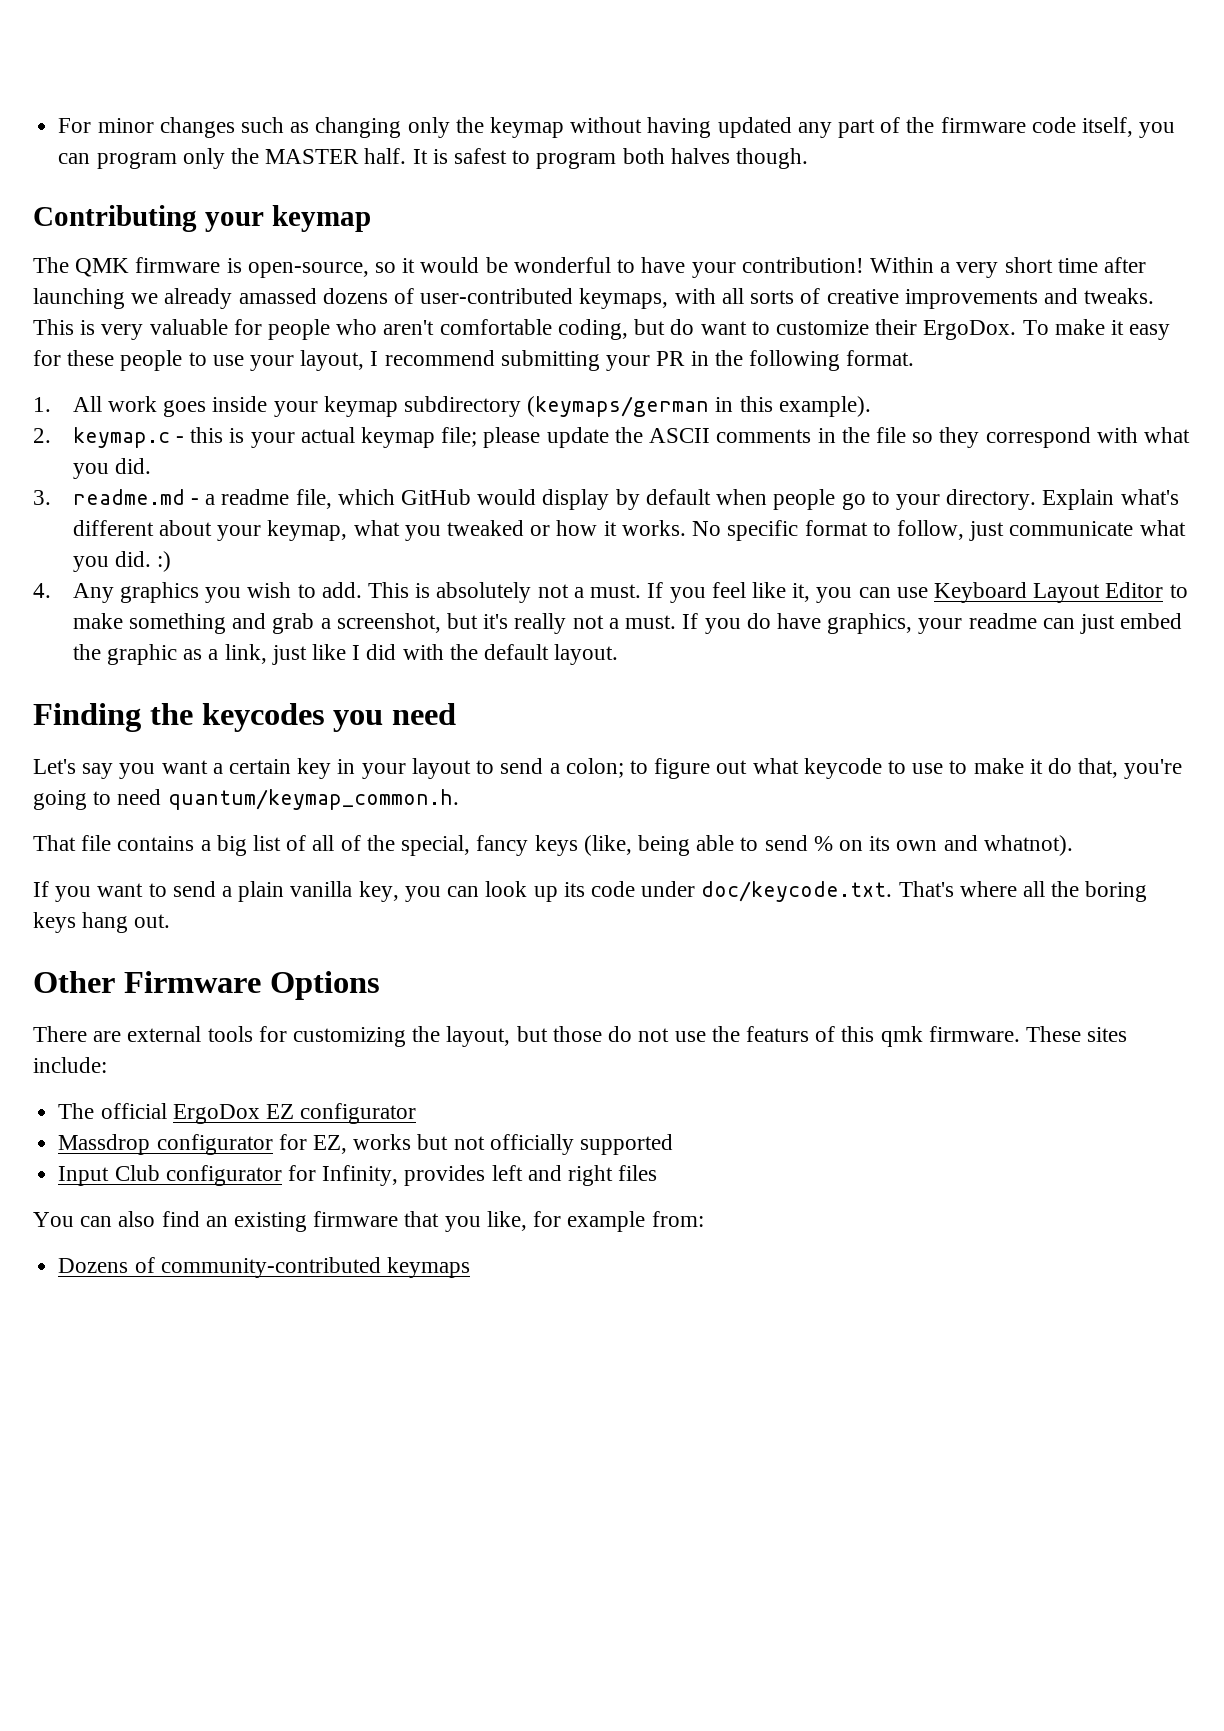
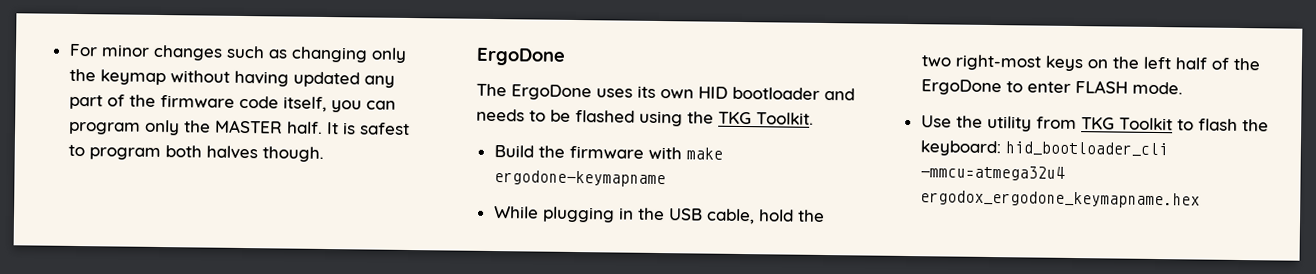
  It is safest to program both halves though.
- Contributing your keymap
- The QMK firmware is open-source, so it would be wonderful to have your contribution! Within a very short time after launching we already amassed dozens of user-contributed keymaps, with all sorts of creative improvements and tweaks. This is very valuable for people who aren't comfortable coding, but do want to customize their ErgoDox. To make it easy for these people to use your layout, I recommend submitting your PR in the following format.
- 1. All work goes inside your keymap subdirectory (keymaps/german in this example).
- 2. keymap.c - this is your actual keymap file; please update the ASCII comments in the file so they correspond with what you did.
- 3. readme.md - a readme file, which GitHub would display by default when people go to your directory. Explain what's different about your keymap, what you tweaked or how it works. No specific format to follow, just communicate what you did. :)
- 4. Any graphics you wish to add. This is absolutely not a must. If you feel like it, you can use Keyboard Layout Editor to make something and grab a screenshot, but it's really not a must. If you do have graphics, your readme can just embed the graphic as a link, just like I did with the default layout.
- Finding the keycodes you need
- Let's say you want a certain key in your layout to send a colon; to figure out what keycode to use to make it do that, you're going to need quantum/keymap_common.h.
- That file contains a big list of all of the special, fancy keys (like, being able to send % on its own and whatnot).
- If you want to send a plain vanilla key, you can look up its code under doc/keycode.txt. That's where all the boring keys hang out.
- Other Firmware Options
- There are external tools for customizing the layout, but those do not use the featurs of this qmk firmware. These sites include:
- The official ErgoDox EZ configurator
- Massdrop configurator for EZ, works but not officially supported
- Input Club configurator for Infinity, provides left and right files
- You can also find an existing firmware that you like, for example from:
- Dozens of community-contributed keymaps
+ ErgoDone
+ The ErgoDone uses its own HID bootloader and needs to be flashed using the TKG Toolkit.
+ Build the firmware with make ergodone-keymapname
+ While plugging in the USB cable, hold the two right-most keys on the left half of the ErgoDone to enter FLASH mode.
+ Use the utility from TKG Toolkit to flash the keyboard: hid_bootloader_cli -mmcu=atmega32u4 ergodox_ergodone_keymapname.hex

